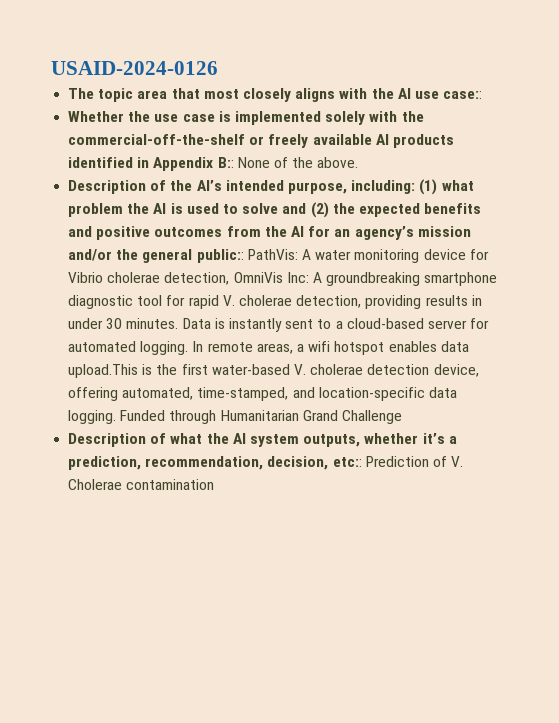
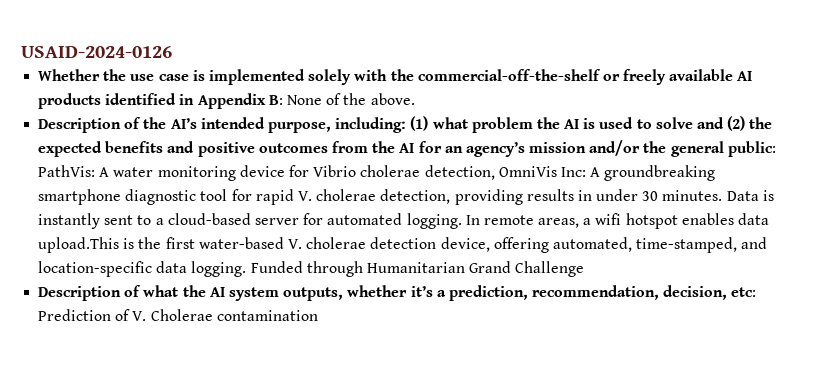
- The topic area that most closely aligns with the AI use case::
- Whether the use case is implemented solely with the commercial-off-the-shelf or freely available AI products identified in Appendix B:: None of the above.
+ Whether the use case is implemented solely with the commercial-off-the-shelf or freely available AI products identified in Appendix B: None of the above.
- (1) what problem the AI is used to solve and (2) the expected benefits and positive outcomes from the AI for an agency’s mission and/or the general public::
+ (1) what problem the AI is used to solve and (2) the expected benefits and positive outcomes from the AI for an agency’s mission and/or the general public:
- Description of what the AI system outputs, whether it’s a prediction, recommendation, decision, etc:: Prediction of V. Cholerae contamination
+ Description of what the AI system outputs, whether it’s a prediction, recommendation, decision, etc: Prediction of V. Cholerae contamination

